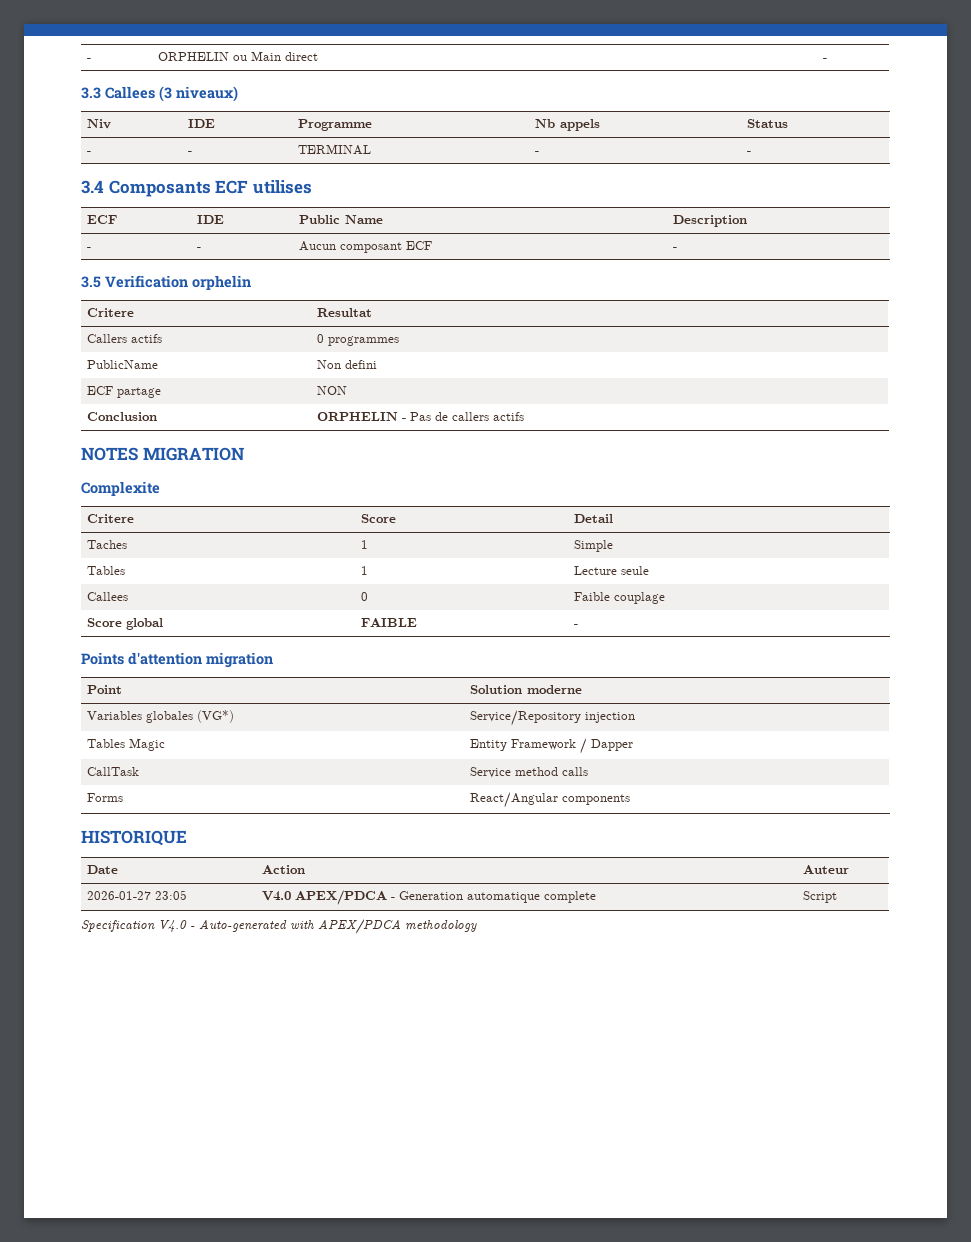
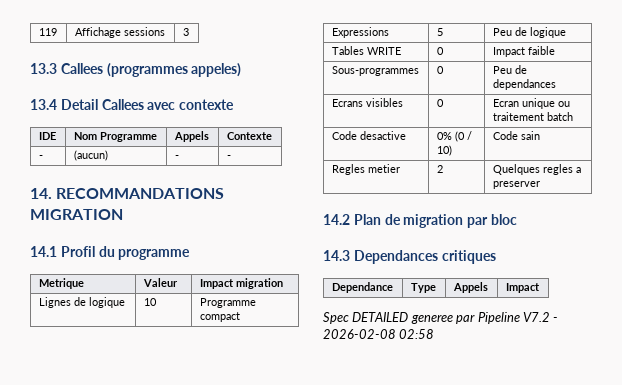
- - | ORPHELIN ou Main direct | -
- 3.3 Callees (3 niveaux)
- Niv | IDE | Programme | Nb appels | Status
- - | - | TERMINAL | - | -
+ 119 | Affichage sessions | 3
+ 13.3 Callees (programmes appeles)
+ 13.4 Detail Callees avec contexte
+ IDE | Nom Programme | Appels | Contexte
+ - | (aucun) | - | -
- 3.4 Composants ECF utilises
- ECF | IDE | Public Name | Description
- - | - | Aucun composant ECF | -
- 3.5 Verification orphelin
- Critere | Resultat
- Callers actifs | 0 programmes
- PublicName | Non defini
- ECF partage | NON
- Conclusion | ORPHELIN - Pas de callers actifs
- NOTES MIGRATION
- Complexite
- Critere | Score | Detail
- Taches | 1 | Simple
- Tables | 1 | Lecture seule
- Callees | 0 | Faible couplage
- Score global | FAIBLE | -
- Points d'attention migration
- Point | Solution moderne
- Variables globales (VG*) | Service/Repository injection
- Tables Magic | Entity Framework / Dapper
- CallTask | Service method calls
- Forms | React/Angular components
- HISTORIQUE
- Date | Action | Auteur
- 2026-01-27 23:05 | V4.0 APEX/PDCA - Generation automatique complete | Script
- Specification V4.0 - Auto-generated with APEX/PDCA methodology
+ 14. RECOMMANDATIONS MIGRATION
+ 14.1 Profil du programme
+ Metrique | Valeur | Impact migration
+ Lignes de logique | 10 | Programme compact
+ Expressions | 5 | Peu de logique
+ Tables WRITE | 0 | Impact faible
+ Sous-programmes | 0 | Peu de dependances
+ Ecrans visibles | 0 | Ecran unique ou traitement batch
+ Code desactive | 0% (0 / 10) | Code sain
+ Regles metier | 2 | Quelques regles a preserver
+ 14.2 Plan de migration par bloc
+ 14.3 Dependances critiques
+ Dependance | Type | Appels | Impact
+ Spec DETAILED generee par Pipeline V7.2 - 2026-02-08 02:58

